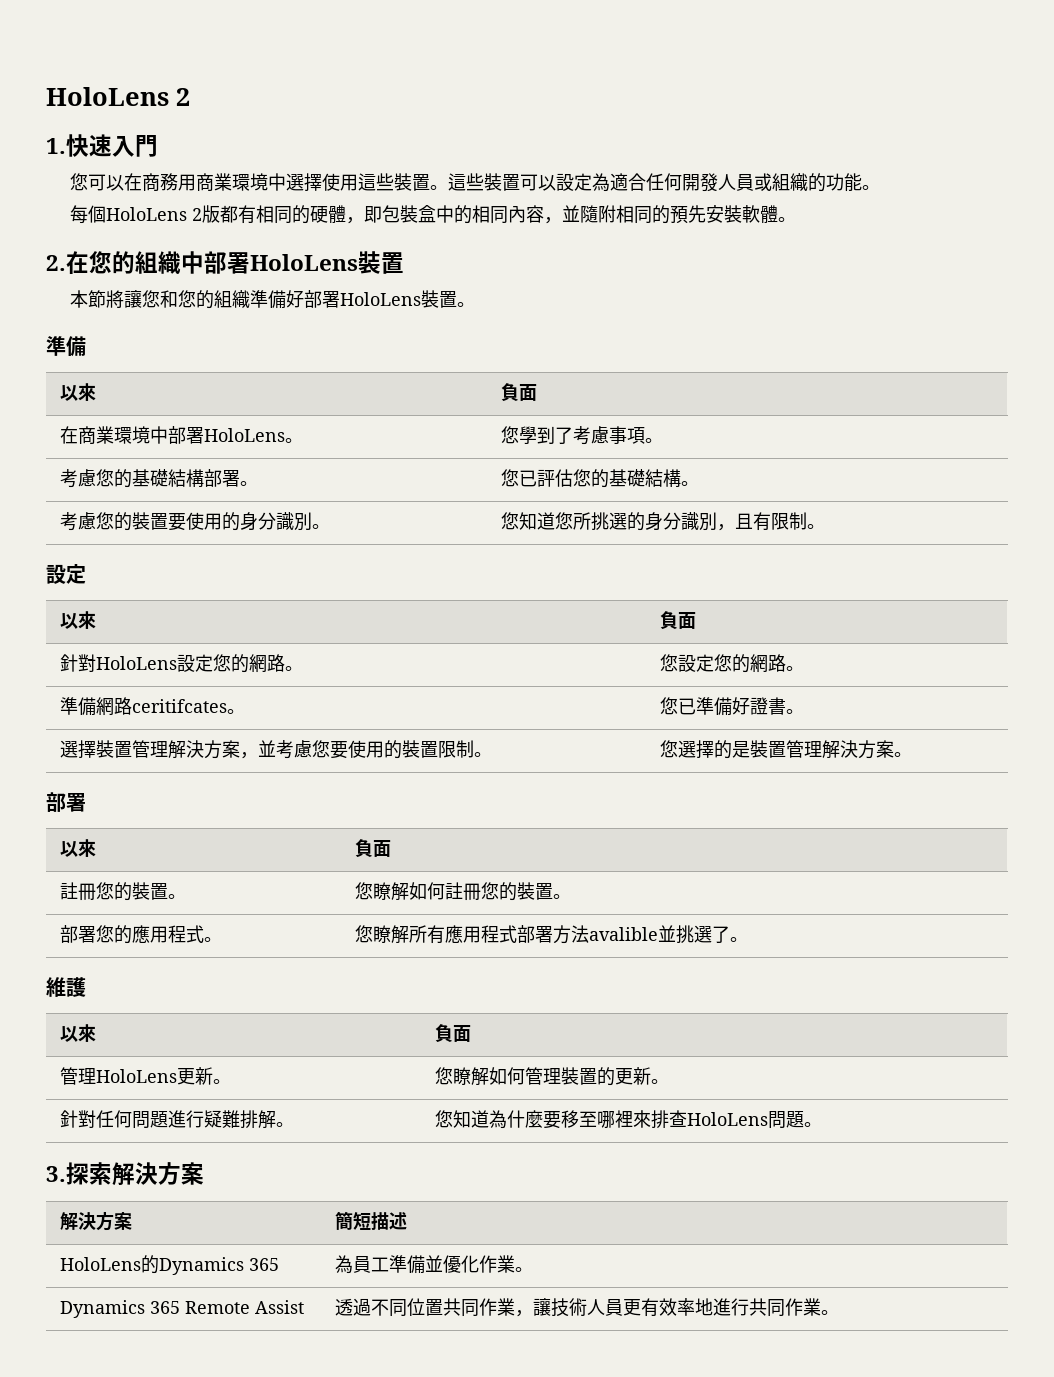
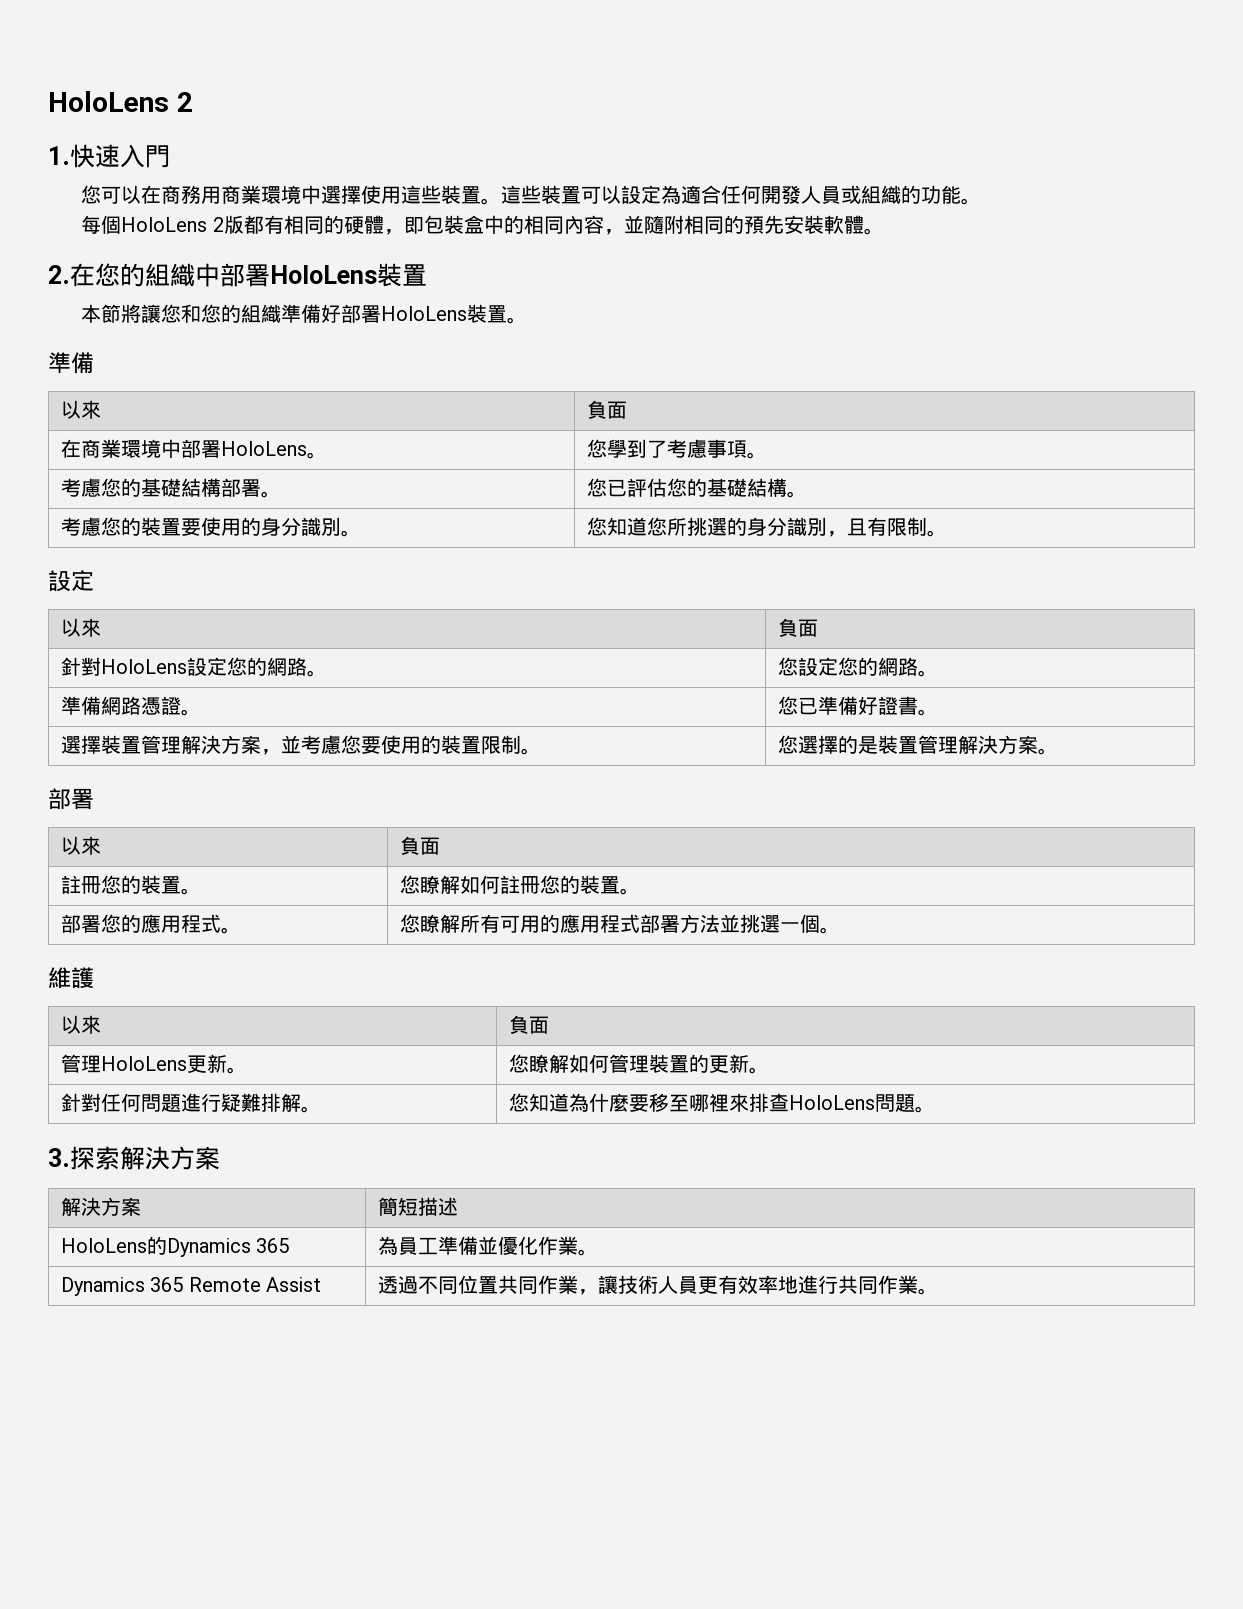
- 準備網路ceritifcates。 | 您已準備好證書。
+ 準備網路憑證。 | 您已準備好證書。
- 部署您的應用程式。 | 您瞭解所有應用程式部署方法avalible並挑選了。
+ 部署您的應用程式。 | 您瞭解所有可用的應用程式部署方法並挑選一個。

